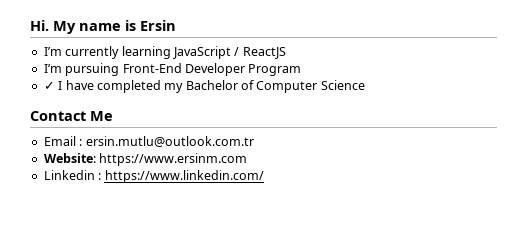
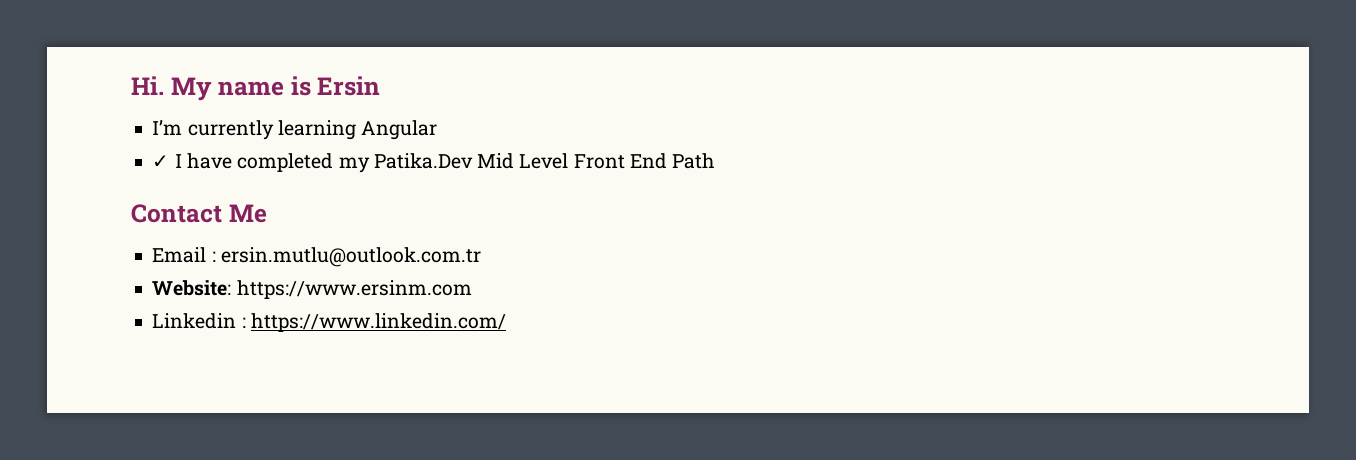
- I’m currently learning JavaScript / ReactJS
- I’m pursuing Front-End Developer Program
+ I’m currently learning Angular
- ✓ I have completed my Bachelor of Computer Science
+ ✓ I have completed my Patika.Dev Mid Level Front End Path

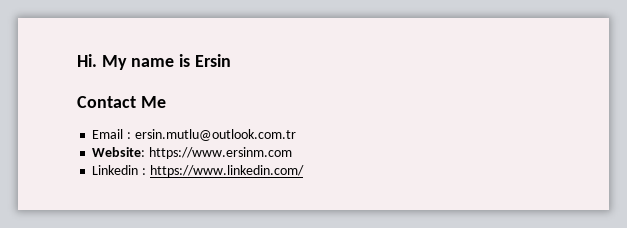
- I’m currently learning Angular
- ✓ I have completed my Patika.Dev Mid Level Front End Path

